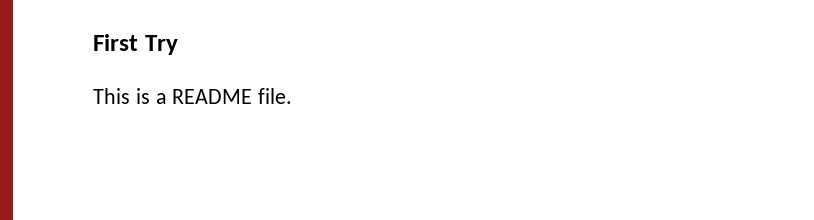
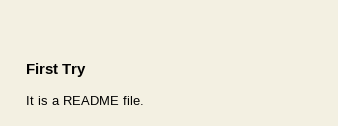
- This is a README file.
+ It is a README file.

